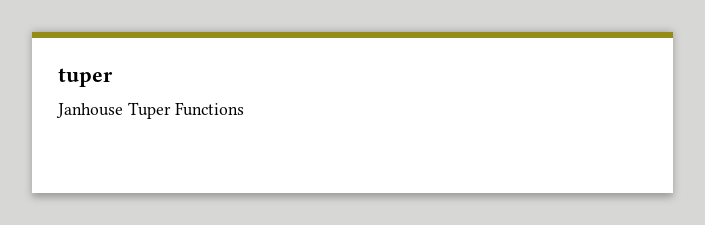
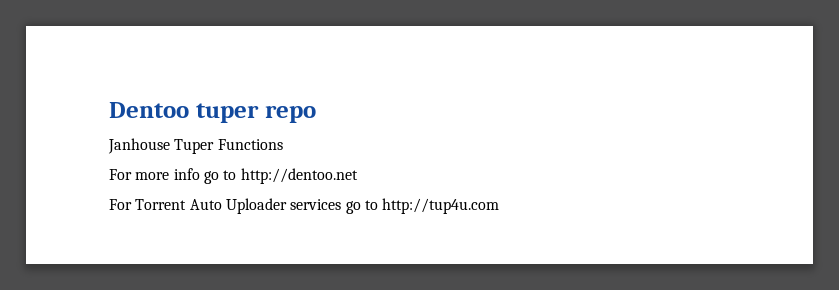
- tuper
+ Dentoo tuper repo
+ For more info go to http://dentoo.net
+ For Torrent Auto Uploader services go to http://tup4u.com

